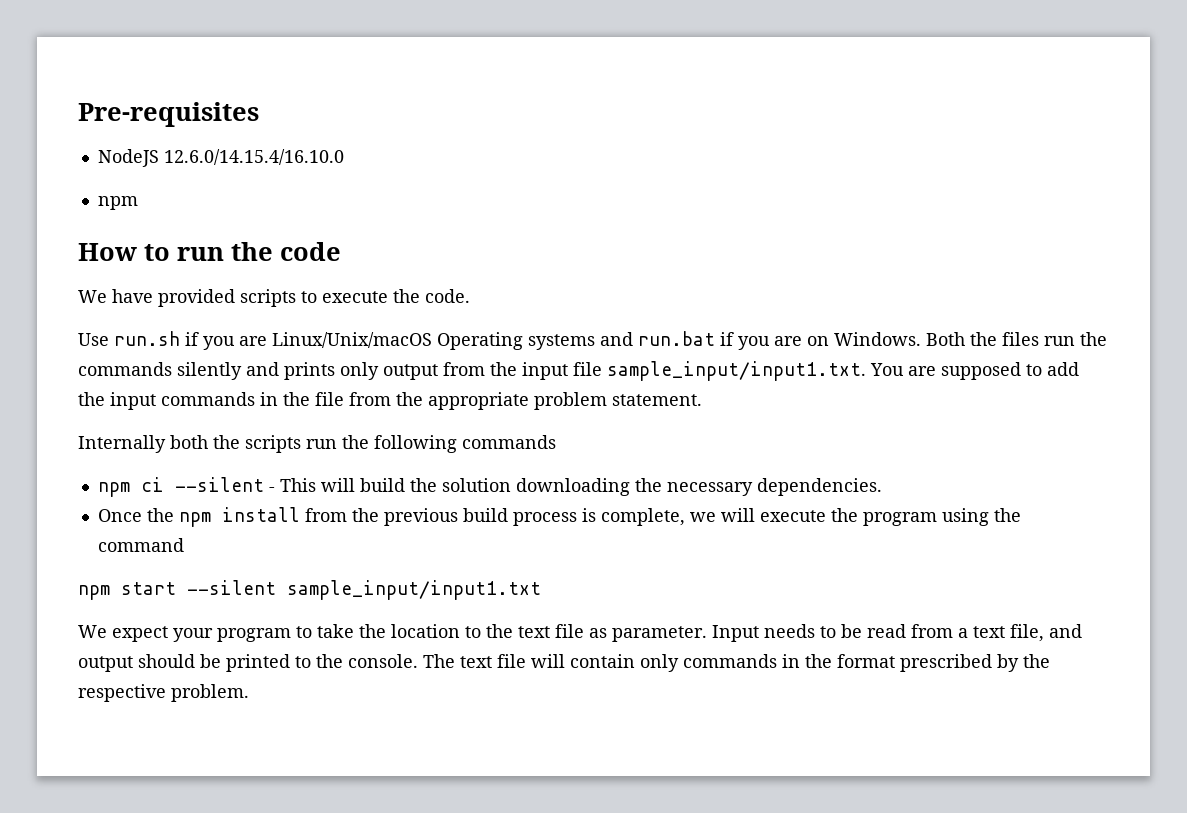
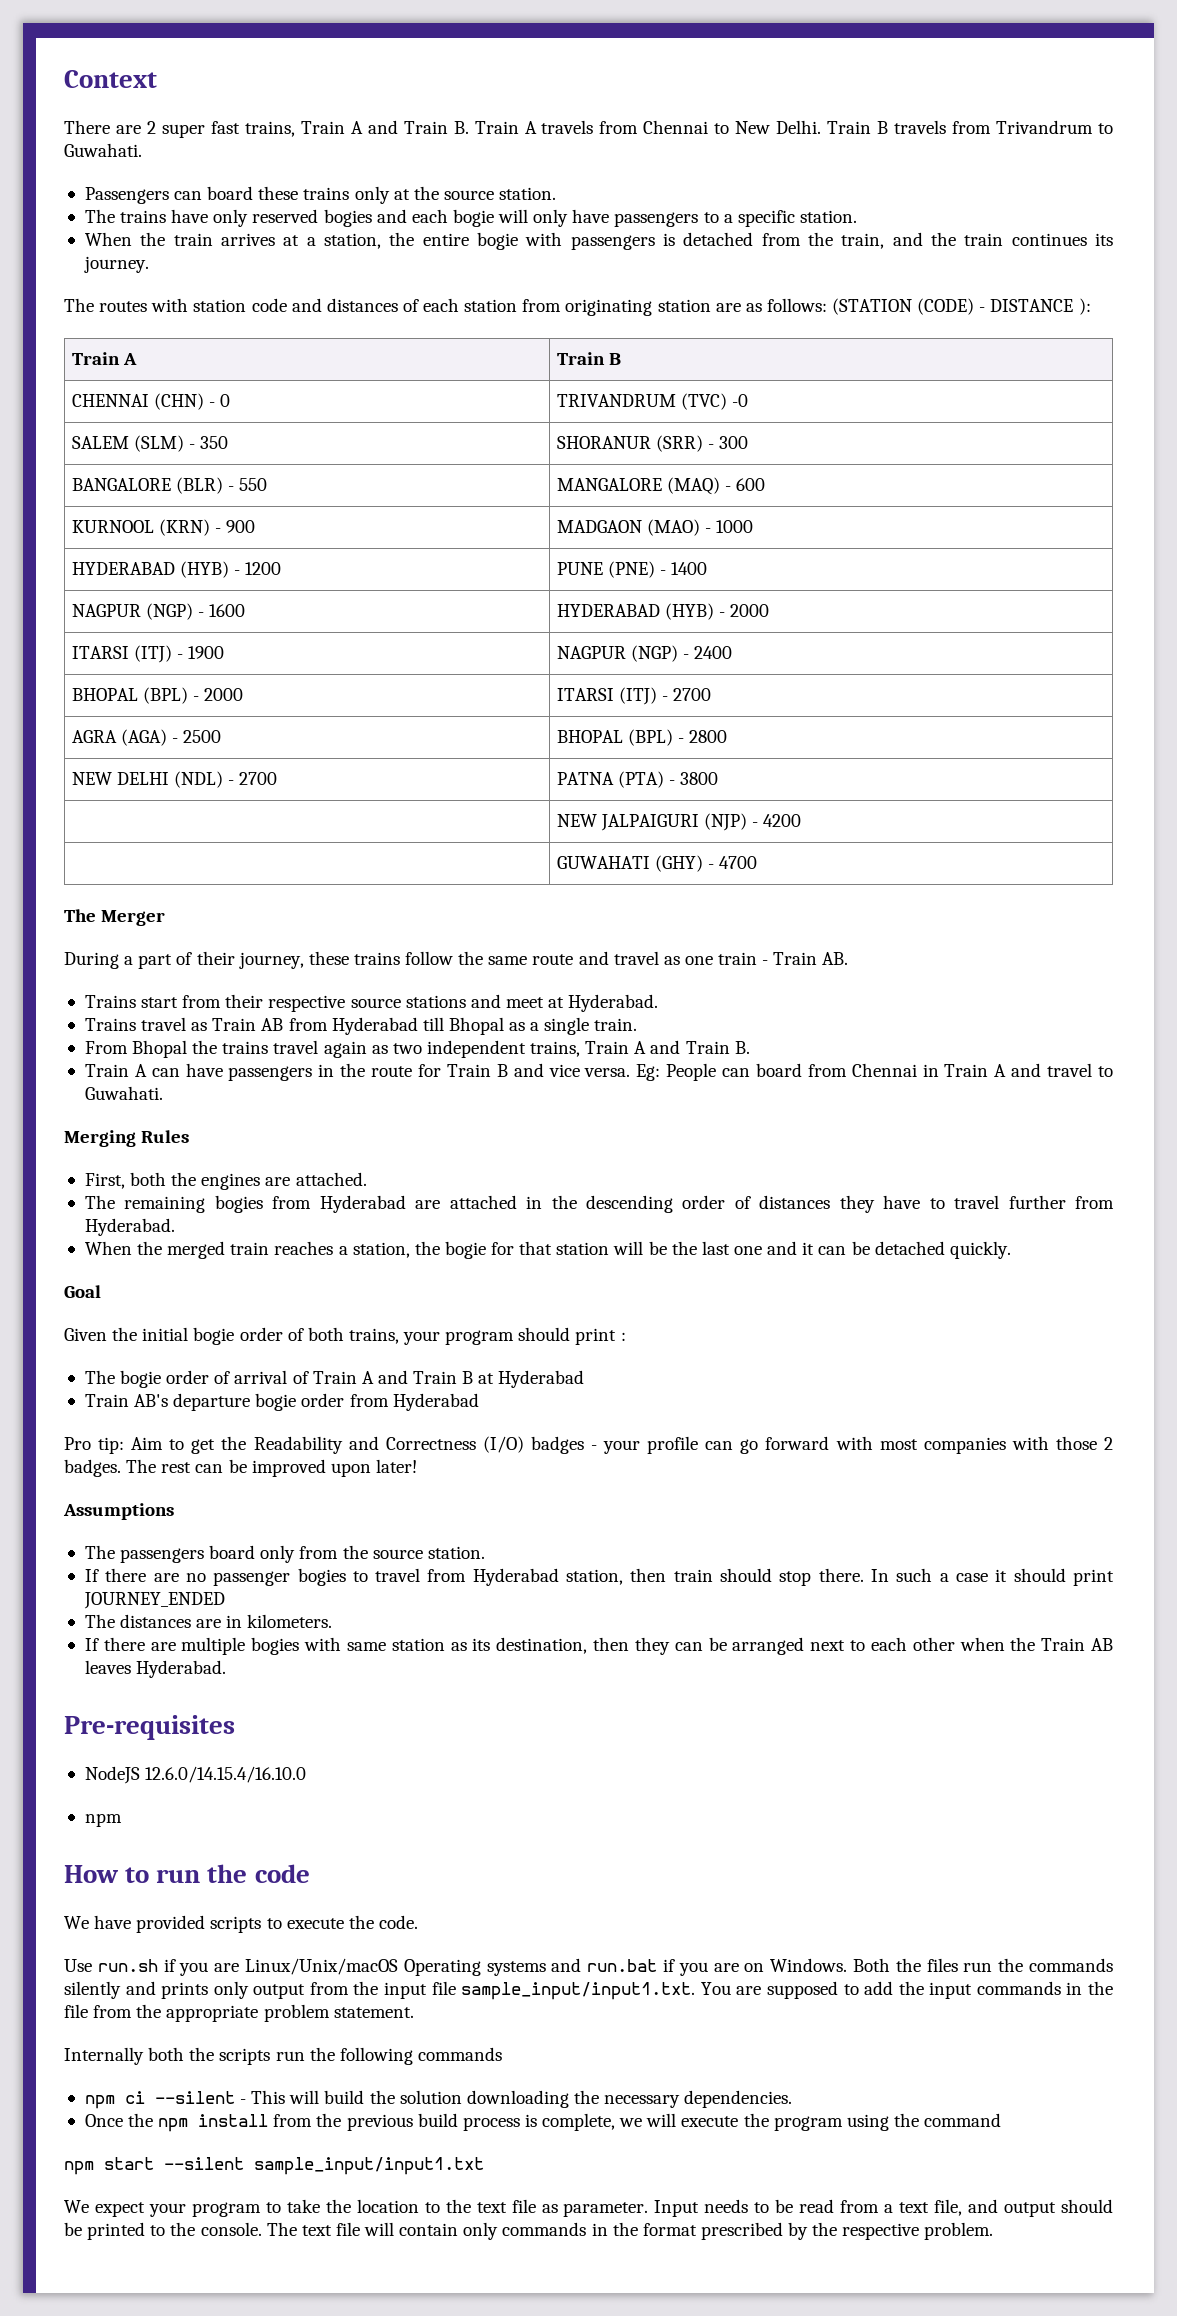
+ Context
+ There are 2 super fast trains, Train A and Train B. Train A travels from Chennai to New Delhi. Train B travels from Trivandrum to Guwahati.
+ Passengers can board these trains only at the source station.
+ The trains have only reserved bogies and each bogie will only have passengers to a specific station.
+ When the train arrives at a station, the entire bogie with passengers is detached from the train, and the train continues its journey.
+ The routes with station code and distances of each station from originating station are as follows: (STATION (CODE) - DISTANCE ):
+ Train A | Train B
+ CHENNAI (CHN) - 0 | TRIVANDRUM (TVC) -0
+ SALEM (SLM) - 350 | SHORANUR (SRR) - 300
+ BANGALORE (BLR) - 550 | MANGALORE (MAQ) - 600
+ KURNOOL (KRN) - 900 | MADGAON (MAO) - 1000
+ HYDERABAD (HYB) - 1200 | PUNE (PNE) - 1400
+ NAGPUR (NGP) - 1600 | HYDERABAD (HYB) - 2000
+ ITARSI (ITJ) - 1900 | NAGPUR (NGP) - 2400
+ BHOPAL (BPL) - 2000 | ITARSI (ITJ) - 2700
+ AGRA (AGA) - 2500 | BHOPAL (BPL) - 2800
+ NEW DELHI (NDL) - 2700 | PATNA (PTA) - 3800
+ | NEW JALPAIGURI (NJP) - 4200
+ | GUWAHATI (GHY) - 4700
+ The Merger
+ During a part of their journey, these trains follow the same route and travel as one train - Train AB.
+ Trains start from their respective source stations and meet at Hyderabad.
+ Trains travel as Train AB from Hyderabad till Bhopal as a single train.
+ From Bhopal the trains travel again as two independent trains, Train A and Train B.
+ Train A can have passengers in the route for Train B and vice versa. Eg: People can board from Chennai in Train A and travel to Guwahati.
+ Merging Rules
+ First, both the engines are attached.
+ The remaining bogies from Hyderabad are attached in the descending order of distances they have to travel further from Hyderabad.
+ When the merged train reaches a station, the bogie for that station will be the last one and it can be detached quickly.
+ Goal
+ Given the initial bogie order of both trains, your program should print :
+ The bogie order of arrival of Train A and Train B at Hyderabad
+ Train AB's departure bogie order from Hyderabad
+ Pro tip: Aim to get the Readability and Correctness (I/O) badges - your profile can go forward with most companies with those 2 badges. The rest can be improved upon later!
+ Assumptions
+ The passengers board only from the source station.
+ If there are no passenger bogies to travel from Hyderabad station, then train should stop there. In such a case it should print JOURNEY_ENDED
+ The distances are in kilometers.
+ If there are multiple bogies with same station as its destination, then they can be arranged next to each other when the Train AB leaves Hyderabad.

